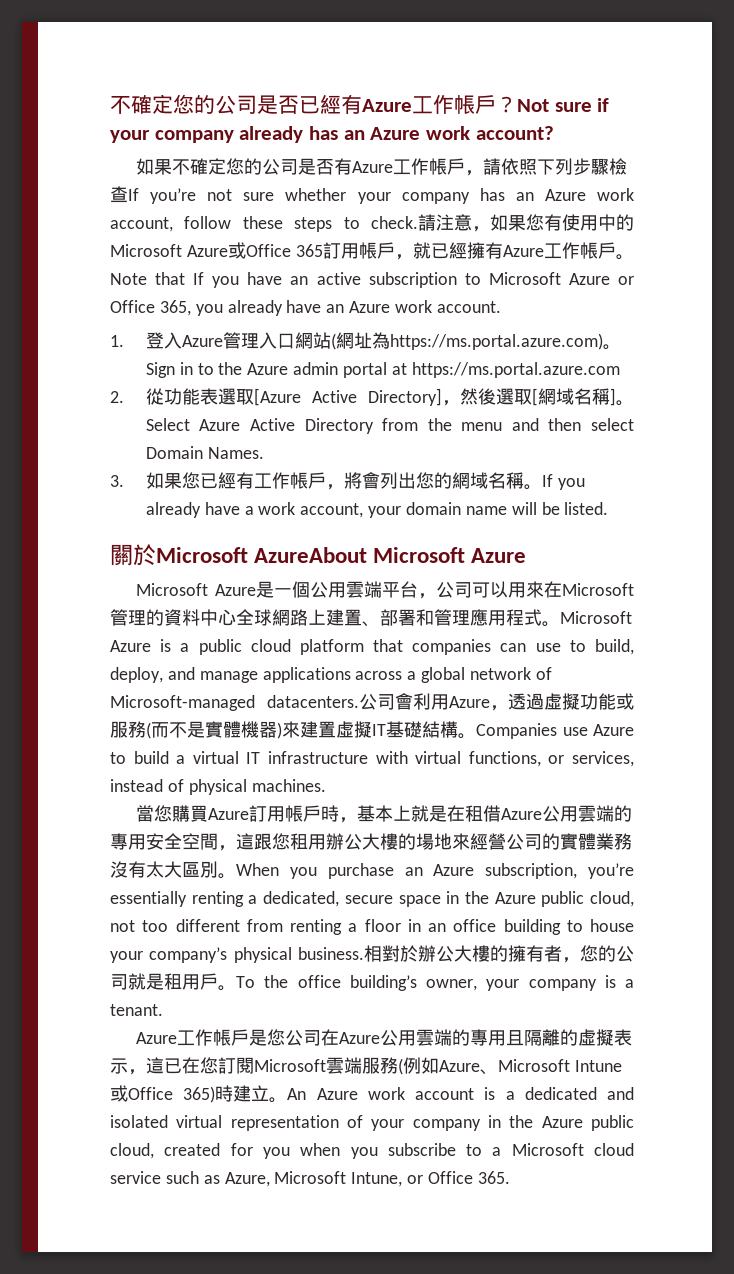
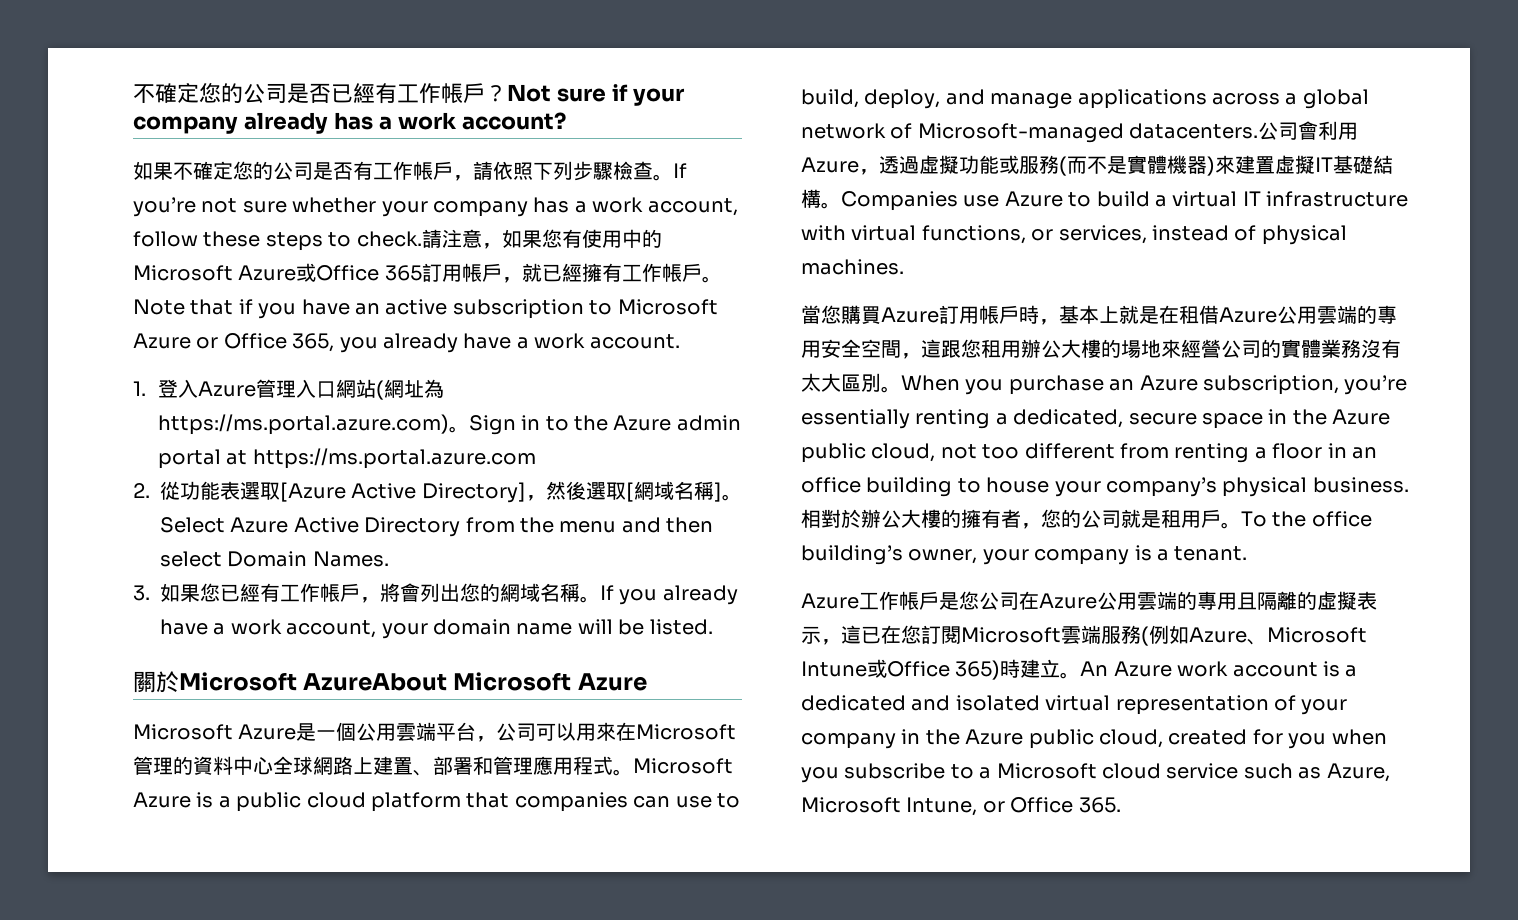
- 不確定您的公司是否已經有Azure工作帳戶？
+ 不確定您的公司是否已經有工作帳戶？
- Not sure if your company already has an Azure work account?
+ Not sure if your company already has a work account?
- 如果不確定您的公司是否有Azure工作帳戶，請依照下列步驟檢查If you’re not sure whether your company has an Azure work account, follow these steps to check.
+ 如果不確定您的公司是否有工作帳戶，請依照下列步驟檢查。If you’re not sure whether your company has a work account, follow these steps to check.
- 請注意，如果您有使用中的Microsoft Azure或Office 365訂用帳戶，就已經擁有Azure工作帳戶。
+ 請注意，如果您有使用中的Microsoft Azure或Office 365訂用帳戶，就已經擁有工作帳戶。
- Note that If you have an active subscription to Microsoft Azure or Office 365, you already have an Azure work account.
+ Note that if you have an active subscription to Microsoft Azure or Office 365, you already have a work account.

